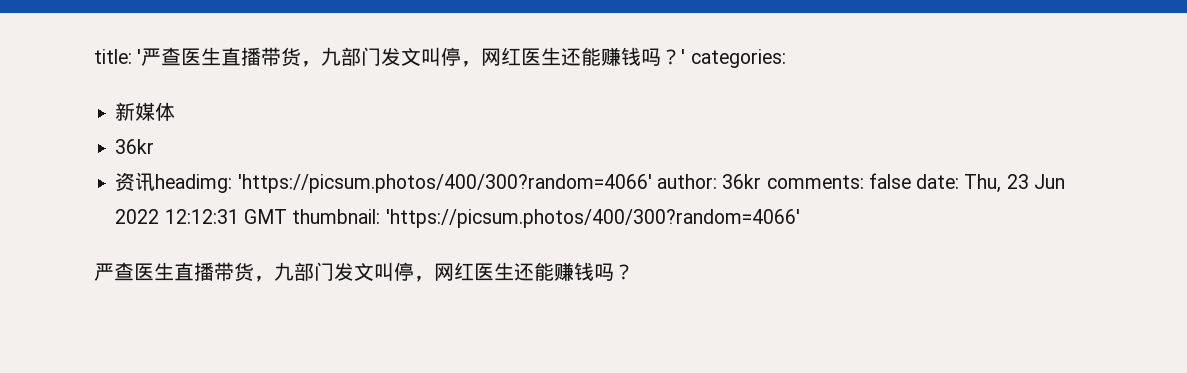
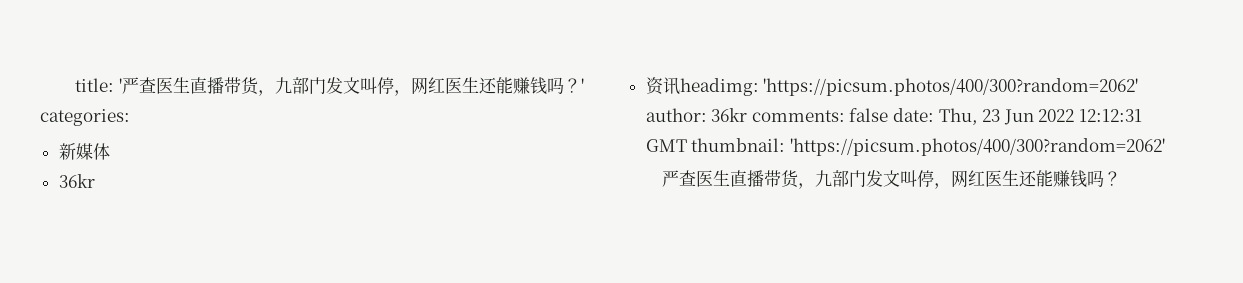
- 资讯headimg: 'https://picsum.photos/400/300?random=4066' author: 36kr comments: false date: Thu, 23 Jun 2022 12:12:31 GMT thumbnail: 'https://picsum.photos/400/300?random=4066'
+ 资讯headimg: 'https://picsum.photos/400/300?random=2062' author: 36kr comments: false date: Thu, 23 Jun 2022 12:12:31 GMT thumbnail: 'https://picsum.photos/400/300?random=2062'

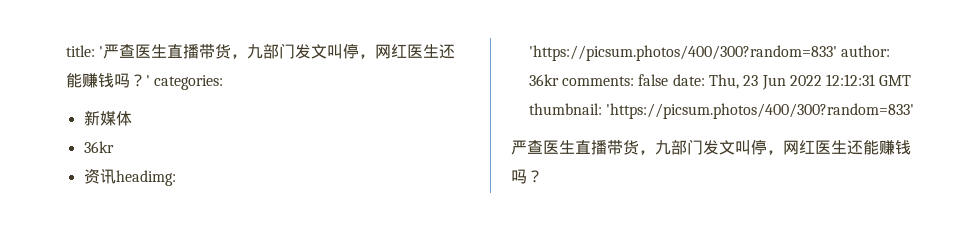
- 资讯headimg: 'https://picsum.photos/400/300?random=2062' author: 36kr comments: false date: Thu, 23 Jun 2022 12:12:31 GMT thumbnail: 'https://picsum.photos/400/300?random=2062'
+ 资讯headimg: 'https://picsum.photos/400/300?random=833' author: 36kr comments: false date: Thu, 23 Jun 2022 12:12:31 GMT thumbnail: 'https://picsum.photos/400/300?random=833'

